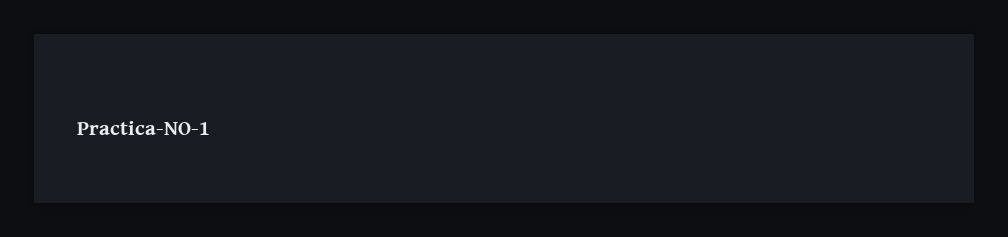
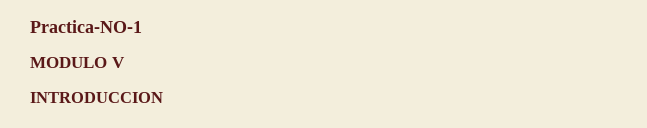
+ MODULO V
+ INTRODUCCION

